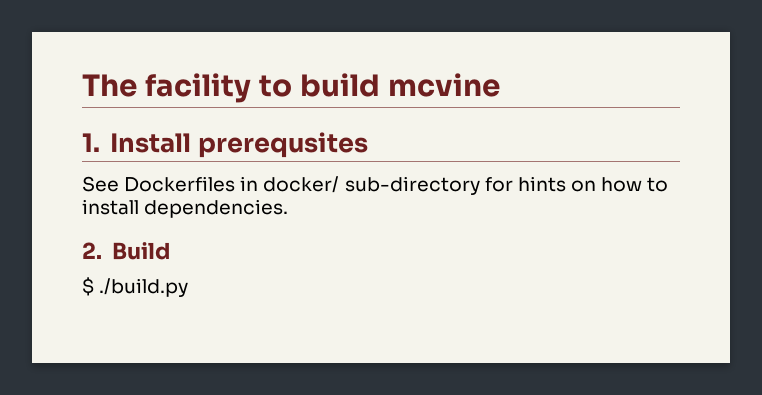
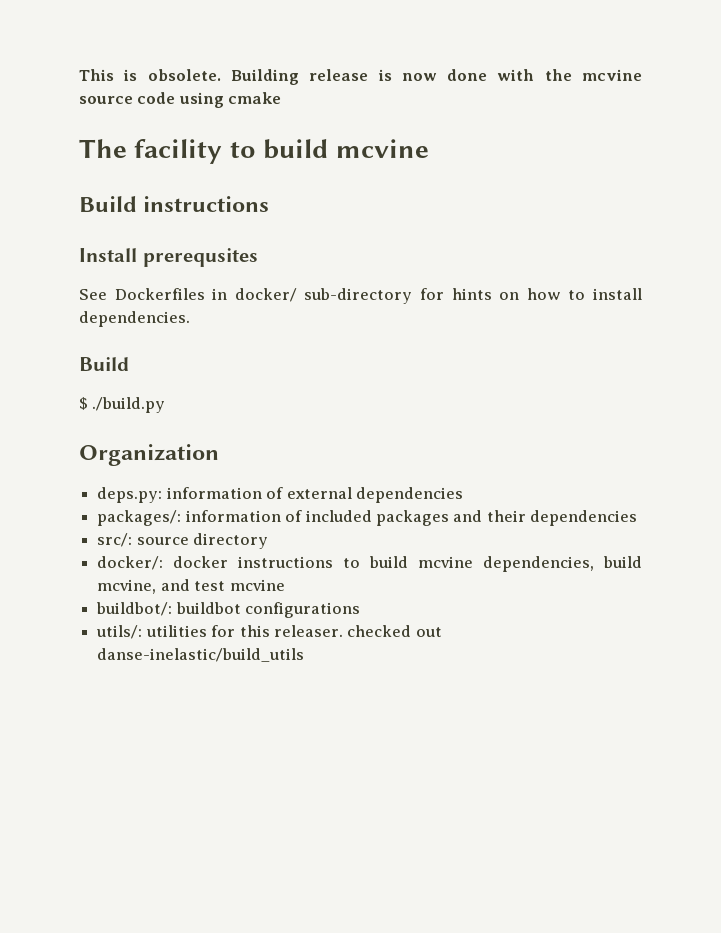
+ This is obsolete. Building release is now done with the mcvine source code using cmake
- 1. Install prerequsites
+ Build instructions
+ Install prerequsites
  See Dockerfiles in docker/ sub-directory for hints on how to install dependencies.
- 2. Build
+ Build
+ Organization
+ deps.py: information of external dependencies
+ packages/: information of included packages and their dependencies
+ src/: source directory
+ docker/: docker instructions to build mcvine dependencies, build mcvine, and test mcvine
+ buildbot/: buildbot configurations
+ utils/: utilities for this releaser. checked out danse-inelastic/build_utils

